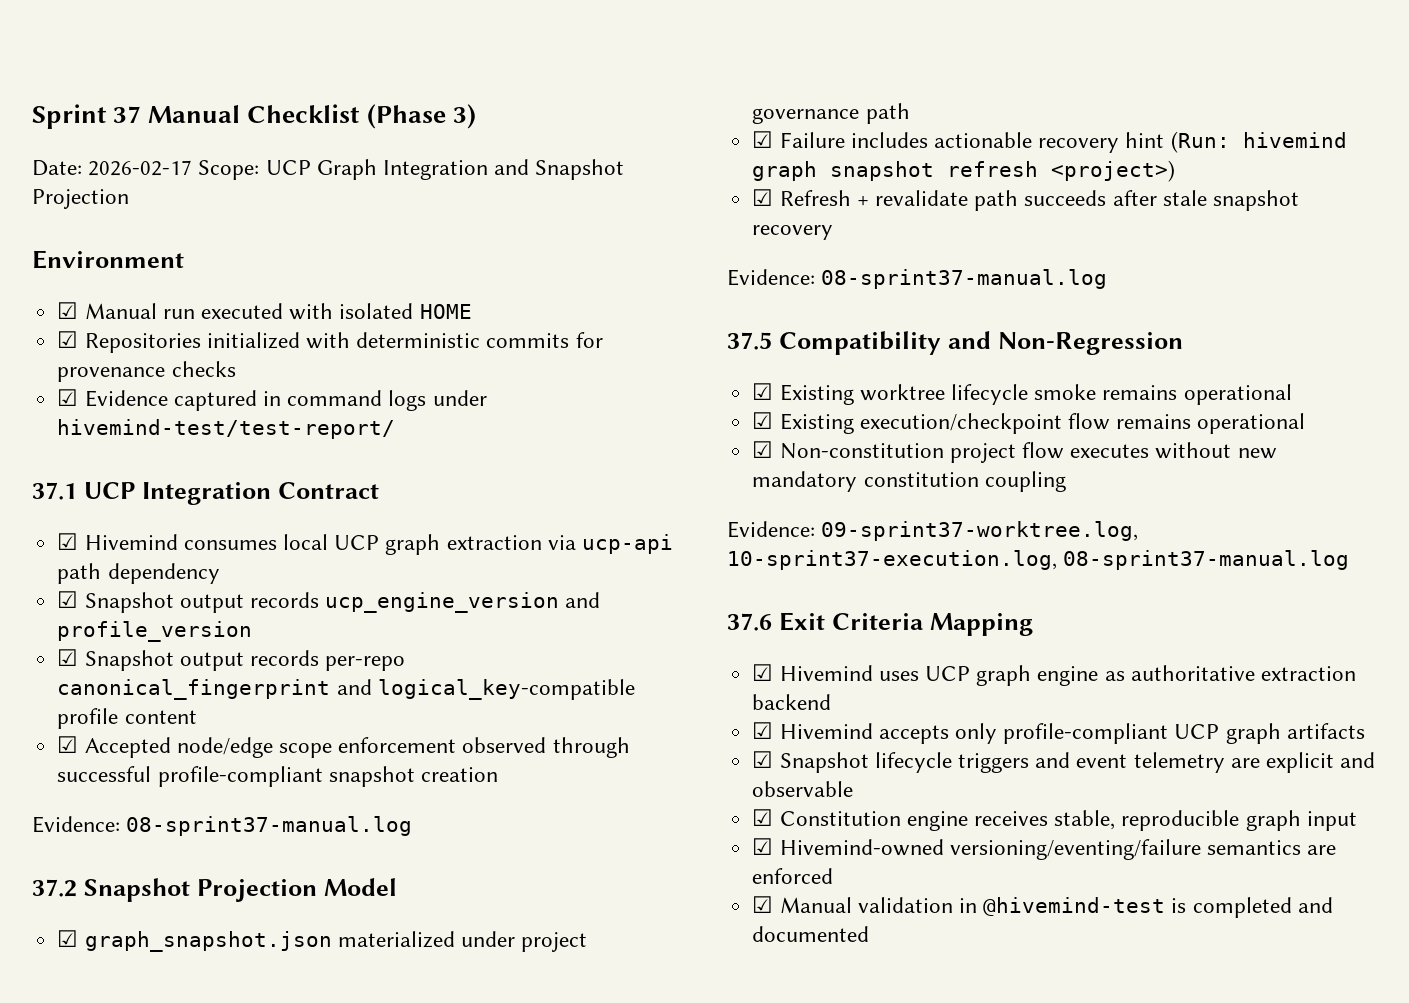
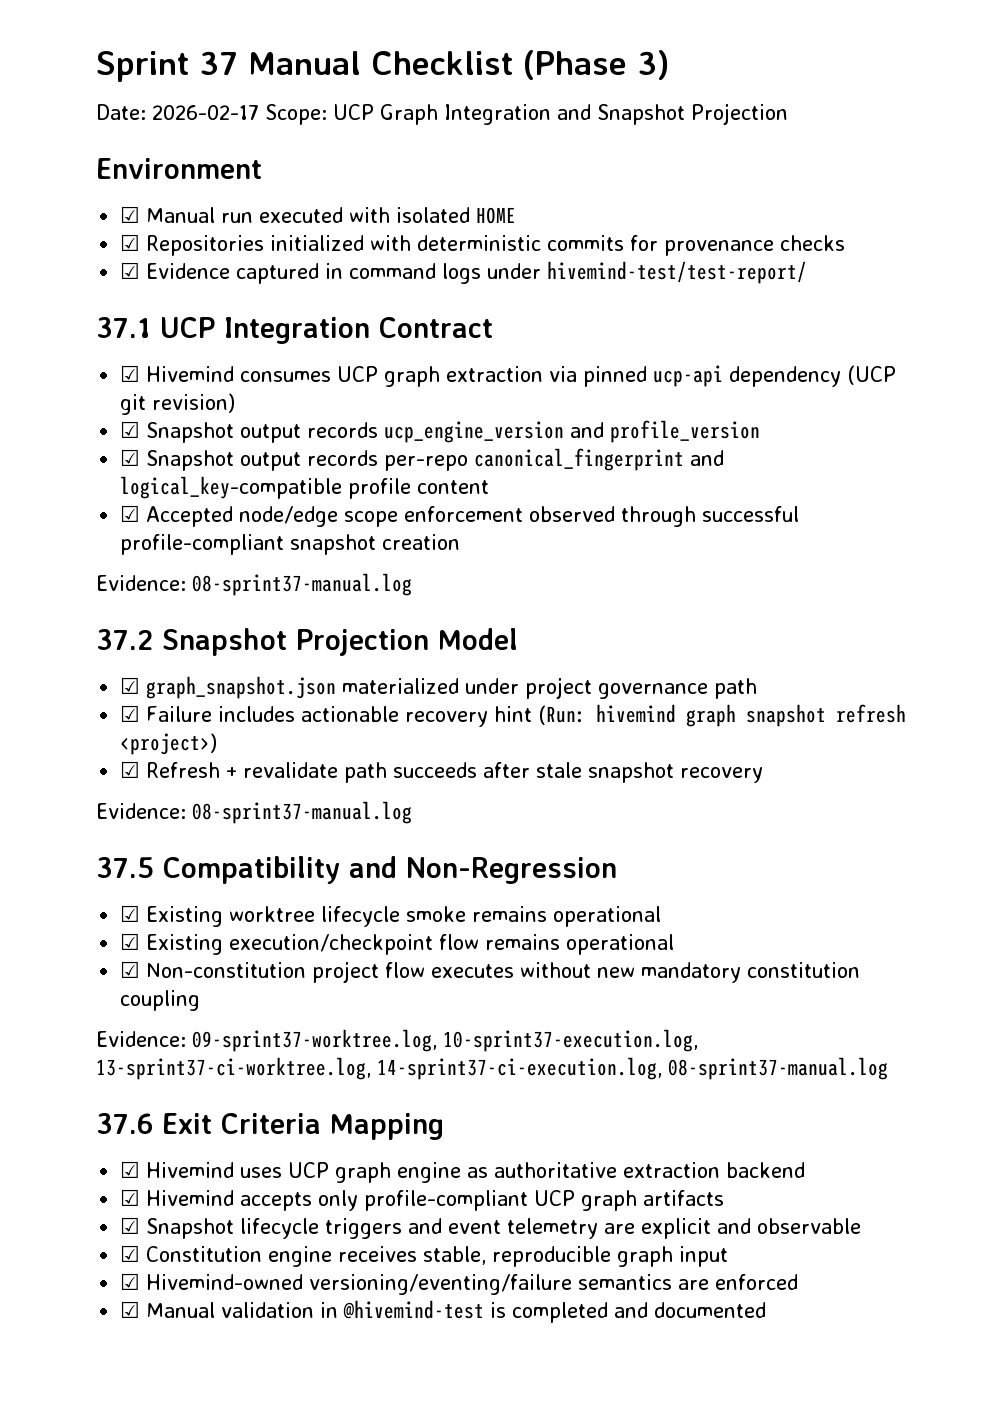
- ☑ Hivemind consumes local UCP graph extraction via ucp-api path dependency
+ ☑ Hivemind consumes UCP graph extraction via pinned ucp-api dependency (UCP git revision)
- Evidence: 09-sprint37-worktree.log, 10-sprint37-execution.log, 08-sprint37-manual.log
+ Evidence: 09-sprint37-worktree.log, 10-sprint37-execution.log, 13-sprint37-ci-worktree.log, 14-sprint37-ci-execution.log, 08-sprint37-manual.log

